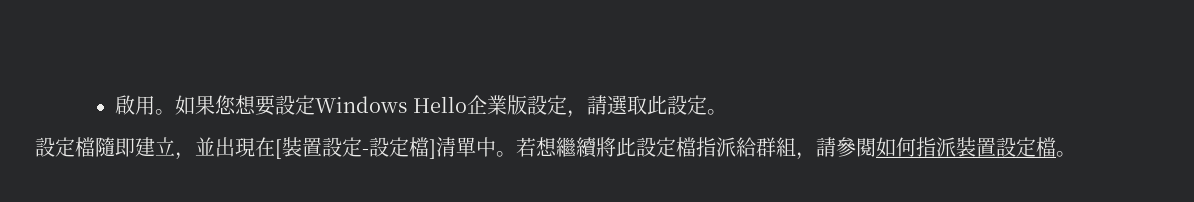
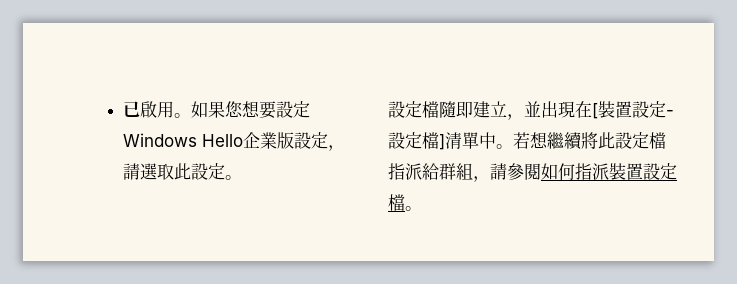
- 啟用。
+ 已啟用。

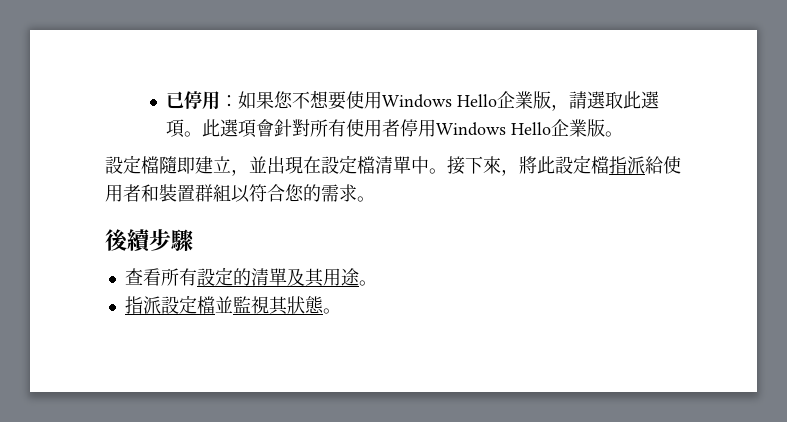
- 已啟用。如果您想要設定Windows Hello企業版設定，請選取此設定。
+ 已停用：如果您不想要使用Windows Hello企業版，請選取此選項。此選項會針對所有使用者停用Windows Hello企業版。
- 設定檔隨即建立，並出現在[裝置設定-設定檔]清單中。若想繼續將此設定檔指派給群組，請參閱如何指派裝置設定檔。
+ 設定檔隨即建立，並出現在設定檔清單中。接下來，將此設定檔指派給使用者和裝置群組以符合您的需求。
+ 後續步驟
+ 查看所有設定的清單及其用途。
+ 指派設定檔並監視其狀態。

